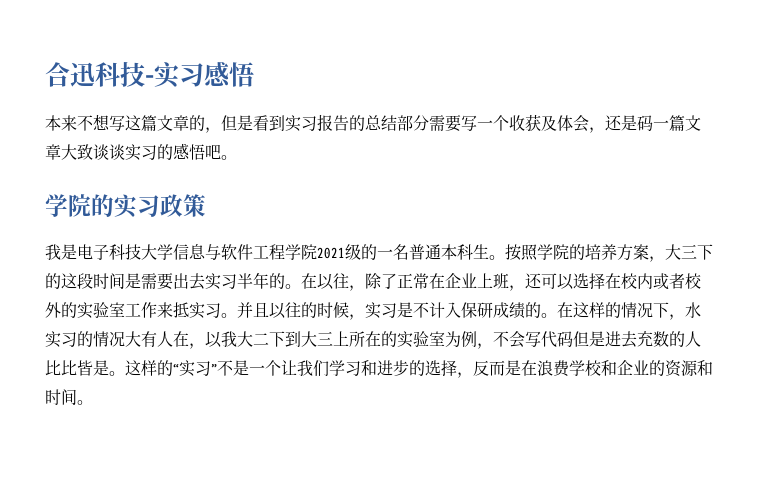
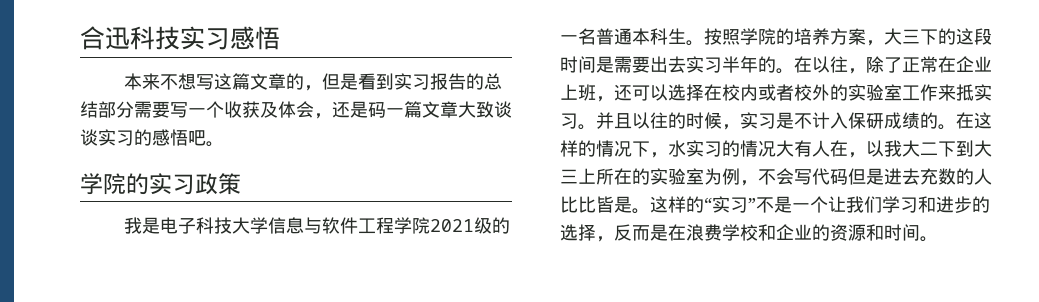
- 合迅科技-实习感悟
+ 合迅科技实习感悟

